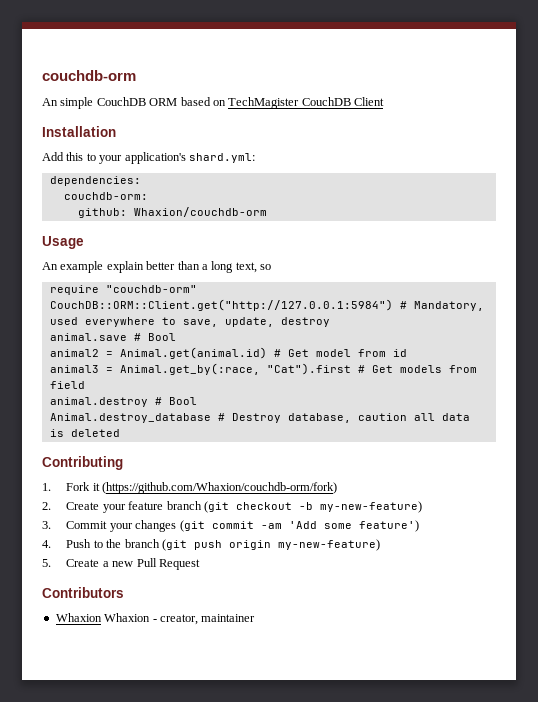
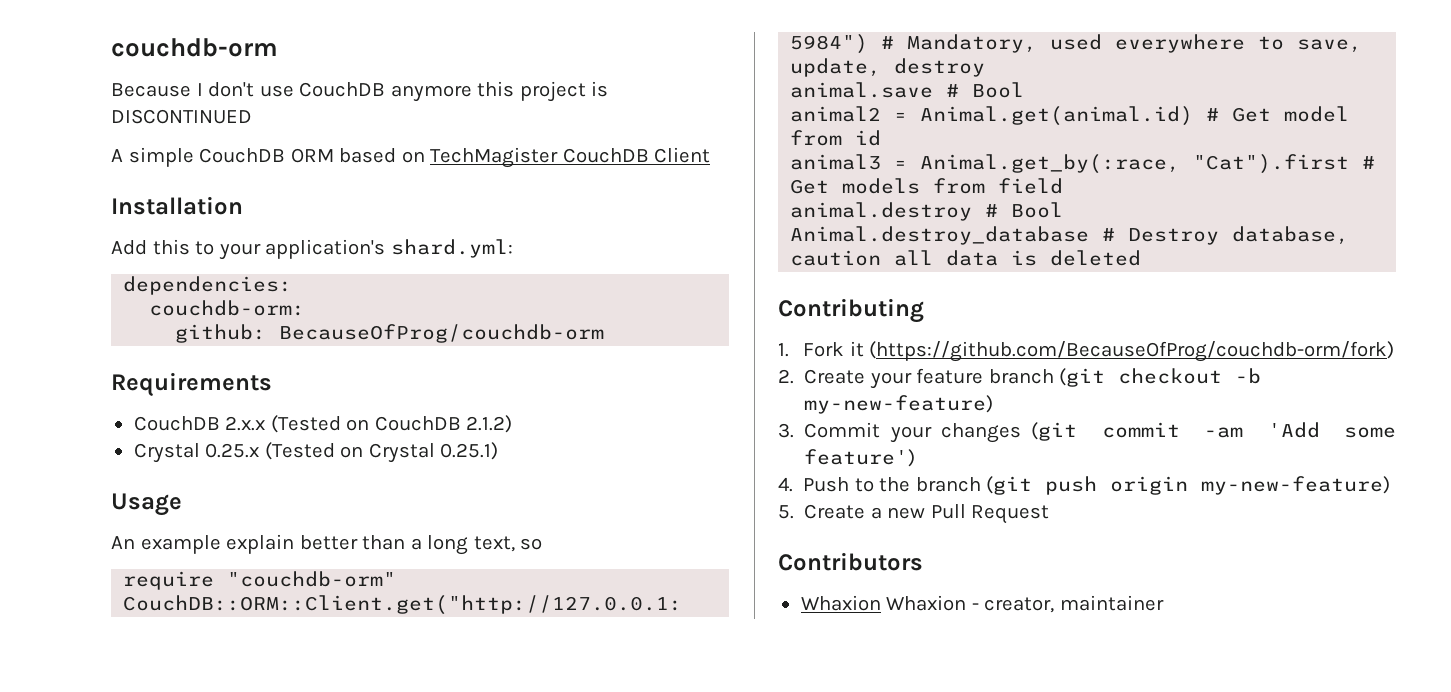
- An simple CouchDB ORM based on TechMagister CouchDB Client
+ Because I don't use CouchDB anymore this project is DISCONTINUED
+ A simple CouchDB ORM based on TechMagister CouchDB Client
- github: Whaxion/couchdb-orm
+ github: BecauseOfProg/couchdb-orm
+ Requirements
+ CouchDB 2.x.x (Tested on CouchDB 2.1.2)
+ Crystal 0.25.x (Tested on Crystal 0.25.1)
- 1. Fork it (https://github.com/Whaxion/couchdb-orm/fork)
+ 1. Fork it (https://github.com/BecauseOfProg/couchdb-orm/fork)

